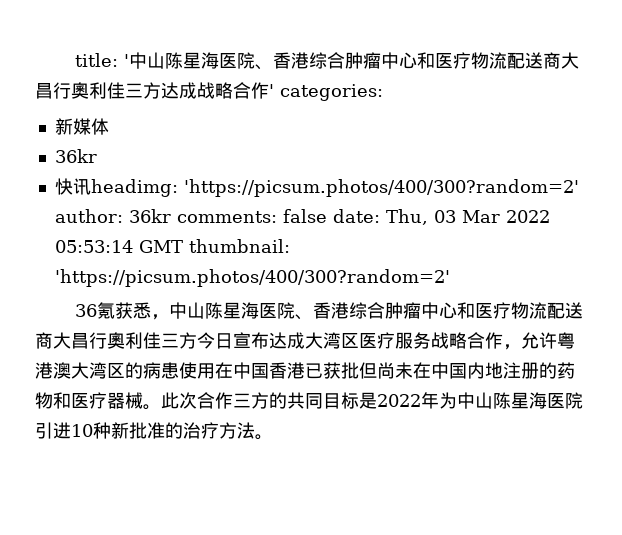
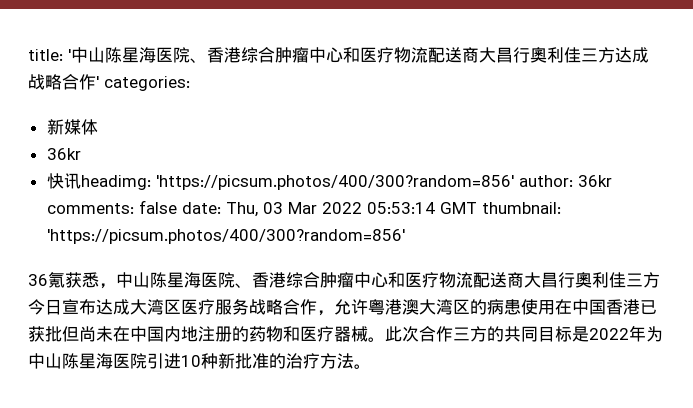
- 快讯headimg: 'https://picsum.photos/400/300?random=2' author: 36kr comments: false date: Thu, 03 Mar 2022 05:53:14 GMT thumbnail: 'https://picsum.photos/400/300?random=2'
+ 快讯headimg: 'https://picsum.photos/400/300?random=856' author: 36kr comments: false date: Thu, 03 Mar 2022 05:53:14 GMT thumbnail: 'https://picsum.photos/400/300?random=856'

